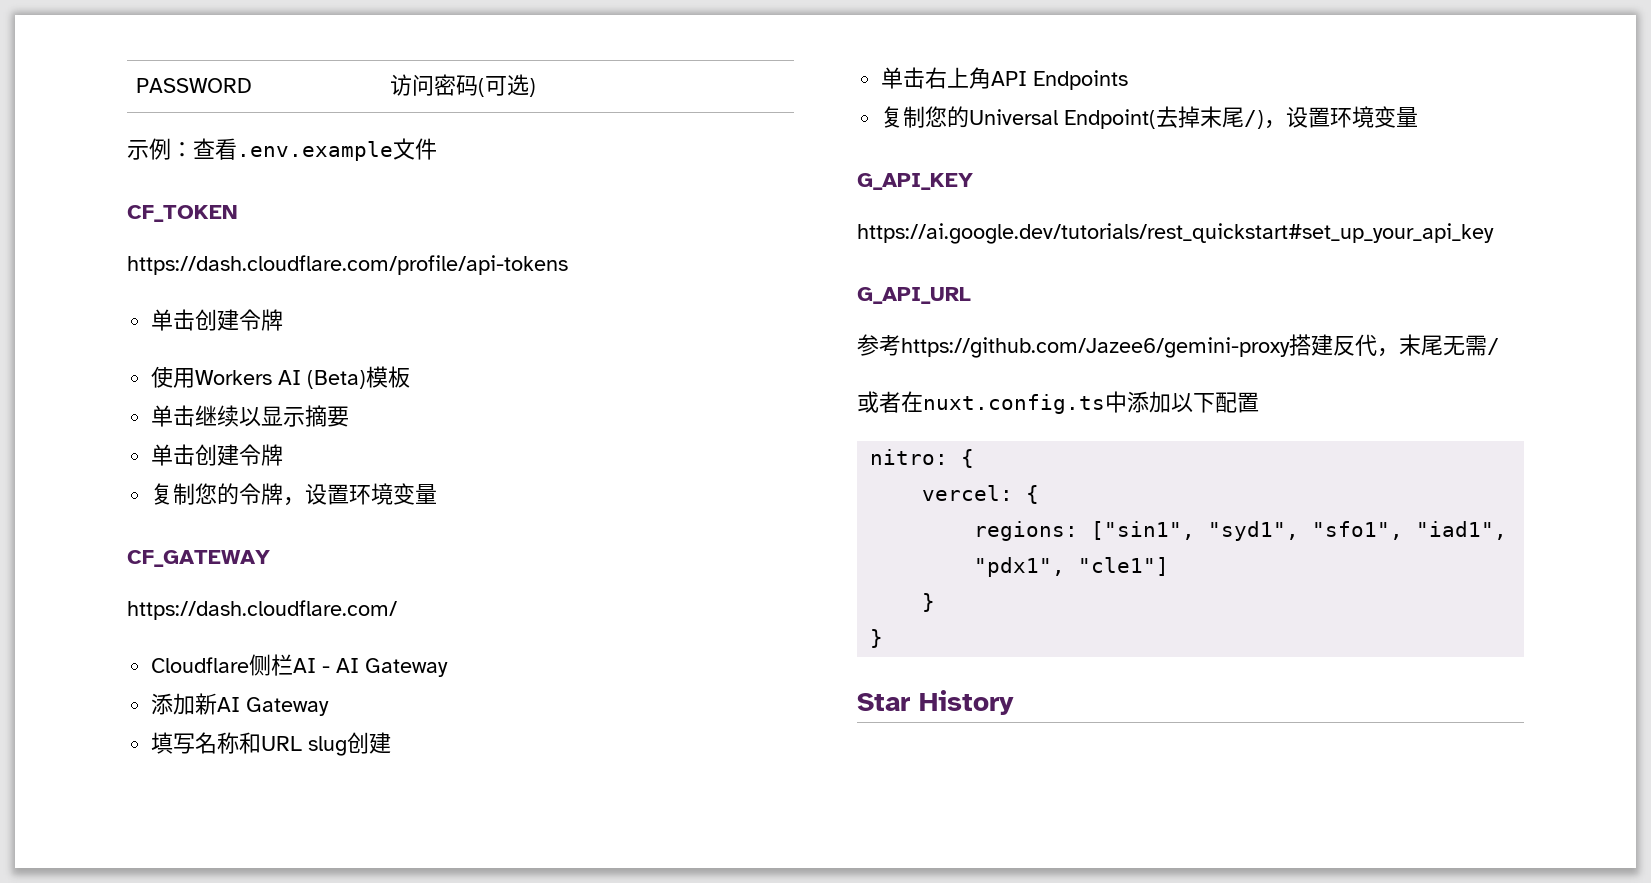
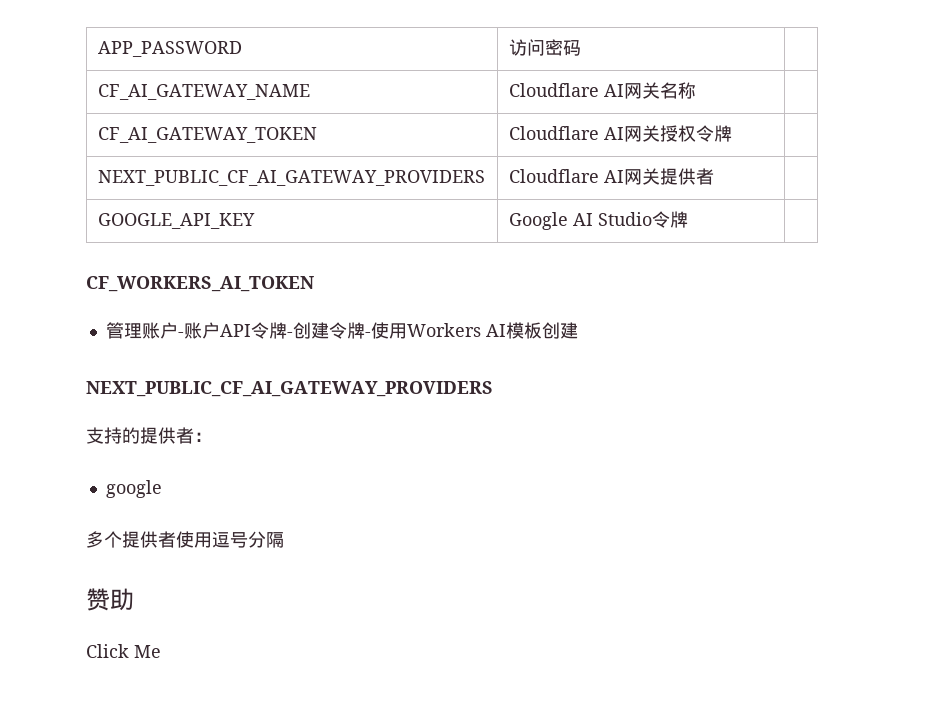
- PASSWORD | 访问密码(可选)
- 示例：查看.env.example文件
- CF_TOKEN
- https://dash.cloudflare.com/profile/api-tokens
- 单击创建令牌
- 使用Workers AI (Beta)模板
- 单击继续以显示摘要
- 单击创建令牌
- 复制您的令牌，设置环境变量
- CF_GATEWAY
- https://dash.cloudflare.com/
- Cloudflare侧栏AI - AI Gateway
- 添加新AI Gateway
- 填写名称和URL slug创建
- 单击右上角API Endpoints
- 复制您的Universal Endpoint(去掉末尾/)，设置环境变量
- G_API_KEY
- https://ai.google.dev/tutorials/rest_quickstart#set_up_your_api_key
- G_API_URL
- 参考https://github.com/Jazee6/gemini-proxy搭建反代，末尾无需/
- 或者在nuxt.config.ts中添加以下配置
- nitro: {
- vercel: {
- regions: ["sin1", "syd1", "sfo1", "iad1", "pdx1", "cle1"]
- }
- }
- Star History
+ APP_PASSWORD | 访问密码 |
+ CF_AI_GATEWAY_NAME | Cloudflare AI网关名称 |
+ CF_AI_GATEWAY_TOKEN | Cloudflare AI网关授权令牌 |
+ NEXT_PUBLIC_CF_AI_GATEWAY_PROVIDERS | Cloudflare AI网关提供者 |
+ GOOGLE_API_KEY | Google AI Studio令牌 |
+ CF_WORKERS_AI_TOKEN
+ 管理账户-账户API令牌-创建令牌-使用Workers AI模板创建
+ NEXT_PUBLIC_CF_AI_GATEWAY_PROVIDERS
+ 支持的提供者：
+ google
+ 多个提供者使用逗号分隔
+ 赞助
+ Click Me

